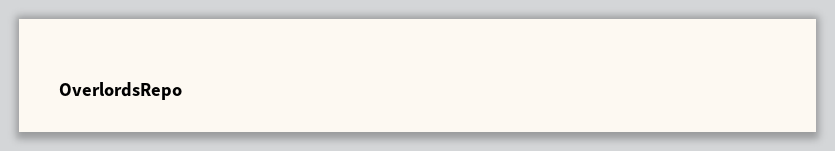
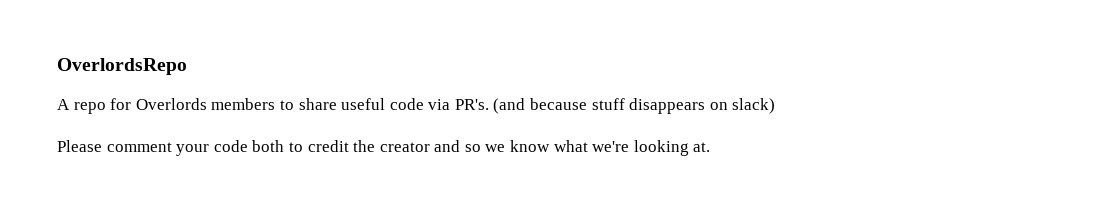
+ A repo for Overlords members to share useful code via PR's. (and because stuff disappears on slack)
+ Please comment your code both to credit the creator and so we know what we're looking at.

